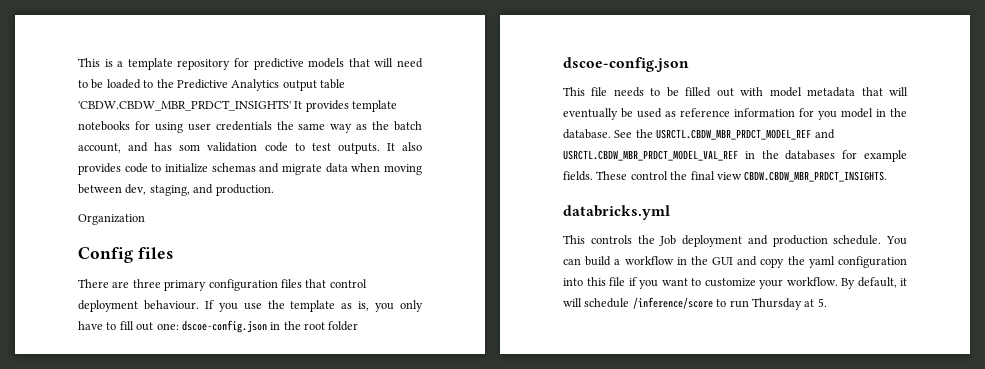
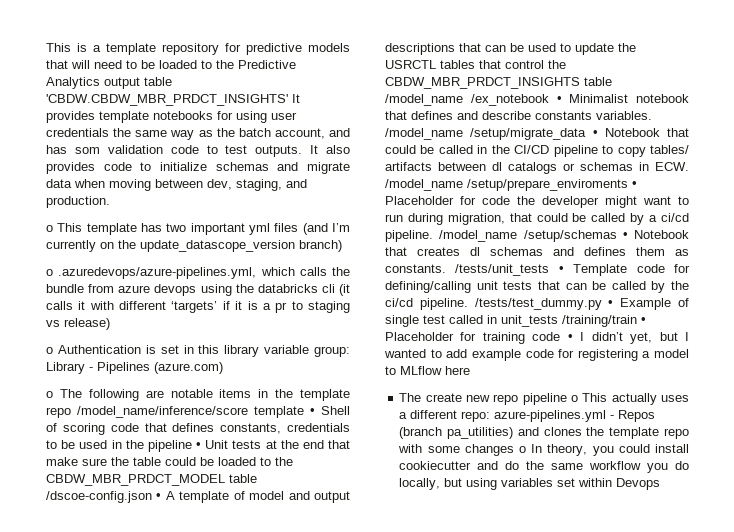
- Organization
- Config files
- There are three primary configuration files that control deployment behaviour. If you use the template as is, you only have to fill out one: dscoe-config.json in the root folder
- dscoe-config.json
- This file needs to be filled out with model metadata that will eventually be used as reference information for you model in the database. See the USRCTL.CBDW_MBR_PRDCT_MODEL_REF and USRCTL.CBDW_MBR_PRDCT_MODEL_VAL_REF in the databases for example fields. These control the final view CBDW.CBDW_MBR_PRDCT_INSIGHTS.
- databricks.yml
- This controls the Job deployment and production schedule. You can build a workflow in the GUI and copy the yaml configuration into this file if you want to customize your workflow. By default, it will schedule /inference/score to run Thursday at 5.
+ o This template has two important yml files (and I’m currently on the update_datascope_version branch)
+ o .azuredevops/azure-pipelines.yml, which calls the bundle from azure devops using the databricks cli (it calls it with different ‘targets’ if it is a pr to staging vs release)
+ o Authentication is set in this library variable group: Library - Pipelines (azure.com)
+ o The following are notable items in the template repo /model_name/inference/score template • Shell of scoring code that defines constants, credentials to be used in the pipeline • Unit tests at the end that make sure the table could be loaded to the CBDW_MBR_PRDCT_MODEL table /dscoe-config.json • A template of model and output descriptions that can be used to update the USRCTL tables that control the CBDW_MBR_PRDCT_INSIGHTS table /model_name /ex_notebook • Minimalist notebook that defines and describe constants variables. /model_name /setup/migrate_data • Notebook that could be called in the CI/CD pipeline to copy tables/ artifacts between dl catalogs or schemas in ECW. /model_name /setup/prepare_enviroments • Placeholder for code the developer might want to run during migration, that could be called by a ci/cd pipeline. /model_name /setup/schemas • Notebook that creates dl schemas and defines them as constants. /tests/unit_tests • Template code for defining/calling unit tests that can be called by the ci/cd pipeline. /tests/test_dummy.py • Example of single test called in unit_tests /training/train • Placeholder for training code • I didn’t yet, but I wanted to add example code for registering a model to MLflow here
+ The create new repo pipeline o This actually uses a different repo: azure-pipelines.yml - Repos (branch pa_utilities) and clones the template repo with some changes o In theory, you could install cookiecutter and do the same workflow you do locally, but using variables set within Devops

